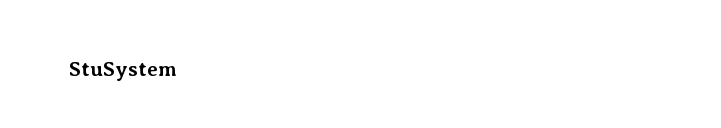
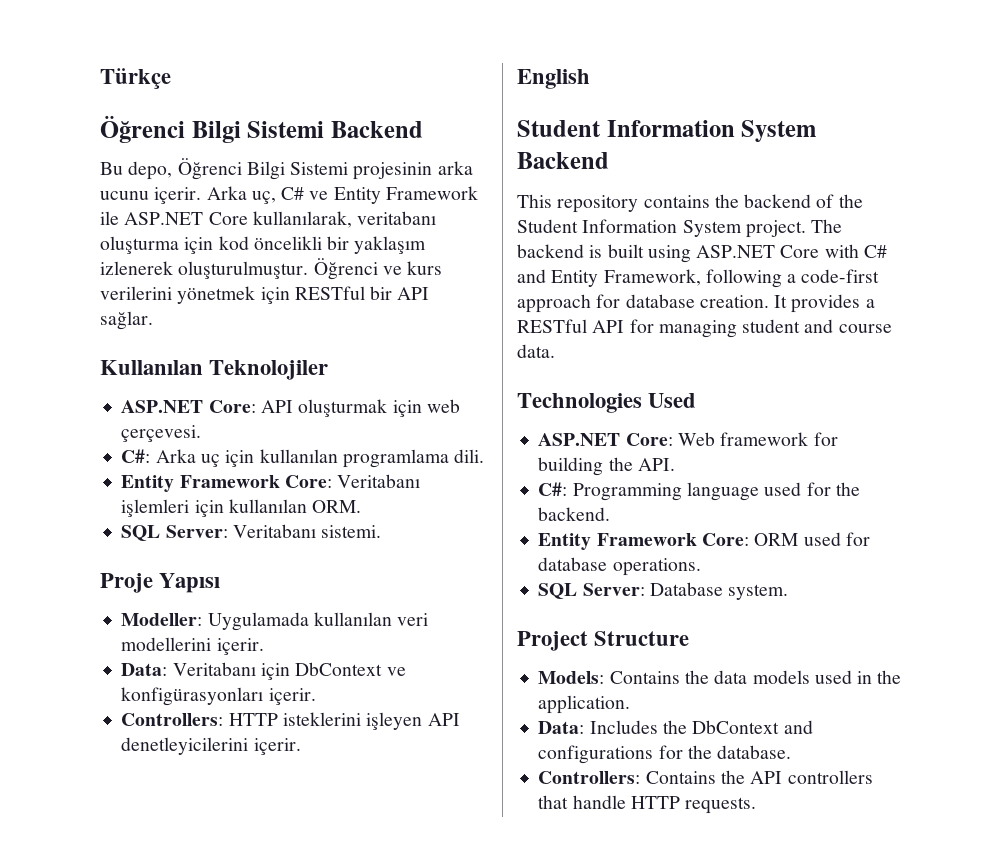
- StuSystem
+ Türkçe
+ Öğrenci Bilgi Sistemi Backend
+ Bu depo, Öğrenci Bilgi Sistemi projesinin arka ucunu içerir. Arka uç, C# ve Entity Framework ile ASP.NET Core kullanılarak, veritabanı oluşturma için kod öncelikli bir yaklaşım izlenerek oluşturulmuştur. Öğrenci ve kurs verilerini yönetmek için RESTful bir API sağlar.
+ Kullanılan Teknolojiler
+ ASP.NET Core: API oluşturmak için web çerçevesi.
+ C#: Arka uç için kullanılan programlama dili.
+ Entity Framework Core: Veritabanı işlemleri için kullanılan ORM.
+ SQL Server: Veritabanı sistemi.
+ Proje Yapısı
+ Modeller: Uygulamada kullanılan veri modellerini içerir.
+ Data: Veritabanı için DbContext ve konfigürasyonları içerir.
+ Controllers: HTTP isteklerini işleyen API denetleyicilerini içerir.
+ English
+ Student Information System Backend
+ This repository contains the backend of the Student Information System project. The backend is built using ASP.NET Core with C# and Entity Framework, following a code-first approach for database creation. It provides a RESTful API for managing student and course data.
+ Technologies Used
+ ASP.NET Core: Web framework for building the API.
+ C#: Programming language used for the backend.
+ Entity Framework Core: ORM used for database operations.
+ SQL Server: Database system.
+ Project Structure
+ Models: Contains the data models used in the application.
+ Data: Includes the DbContext and configurations for the database.
+ Controllers: Contains the API controllers that handle HTTP requests.

